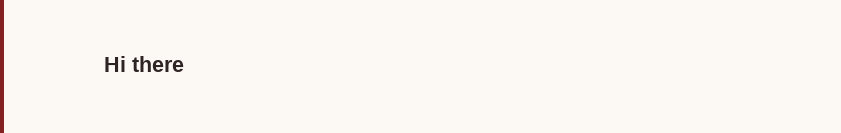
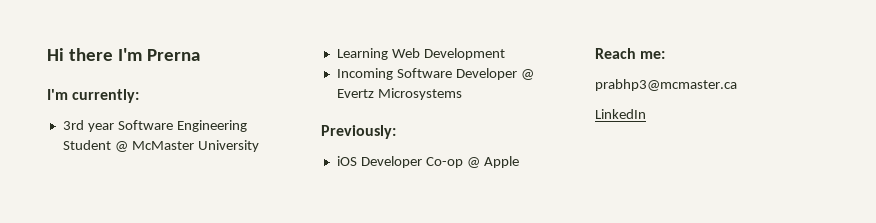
- Hi there
+ Hi there I'm Prerna
+ I'm currently:
+ 3rd year Software Engineering Student @ McMaster University
+ Learning Web Development
+ Incoming Software Developer @ Evertz Microsystems
+ Previously:
+ iOS Developer Co-op @ Apple
+ Reach me:
+ prabhp3@mcmaster.ca
+ LinkedIn

